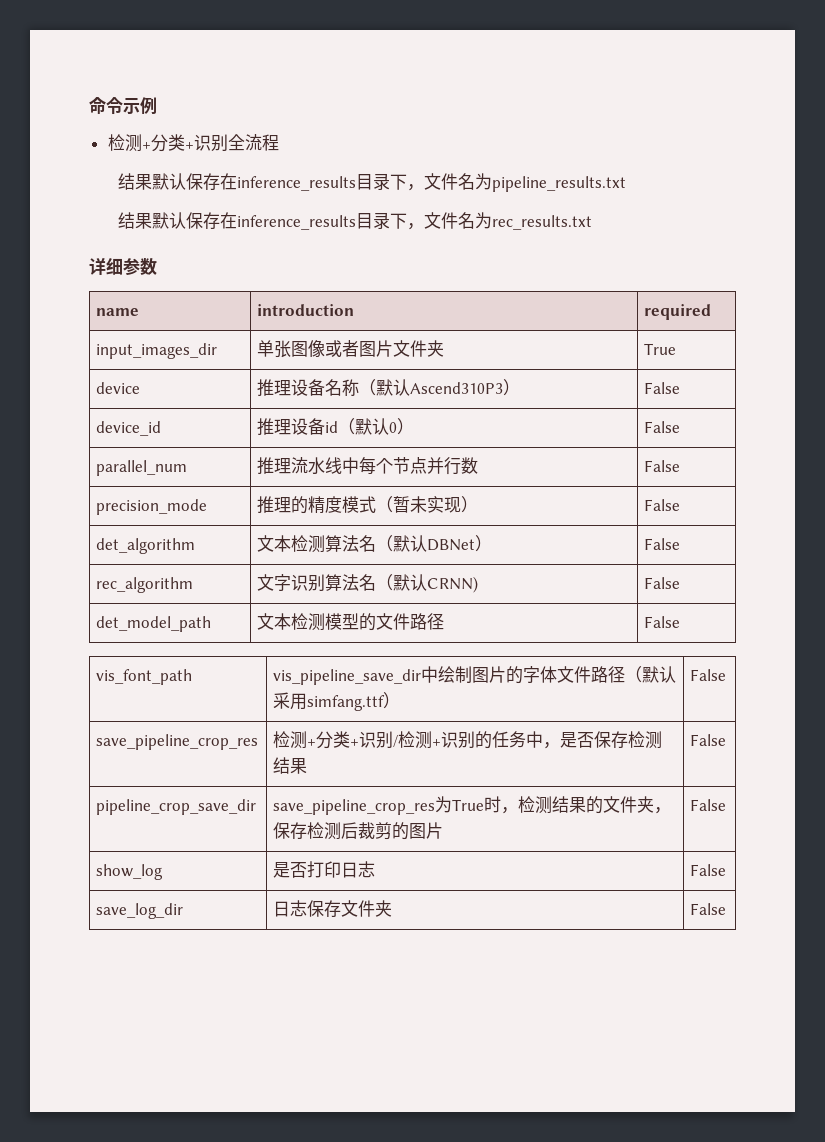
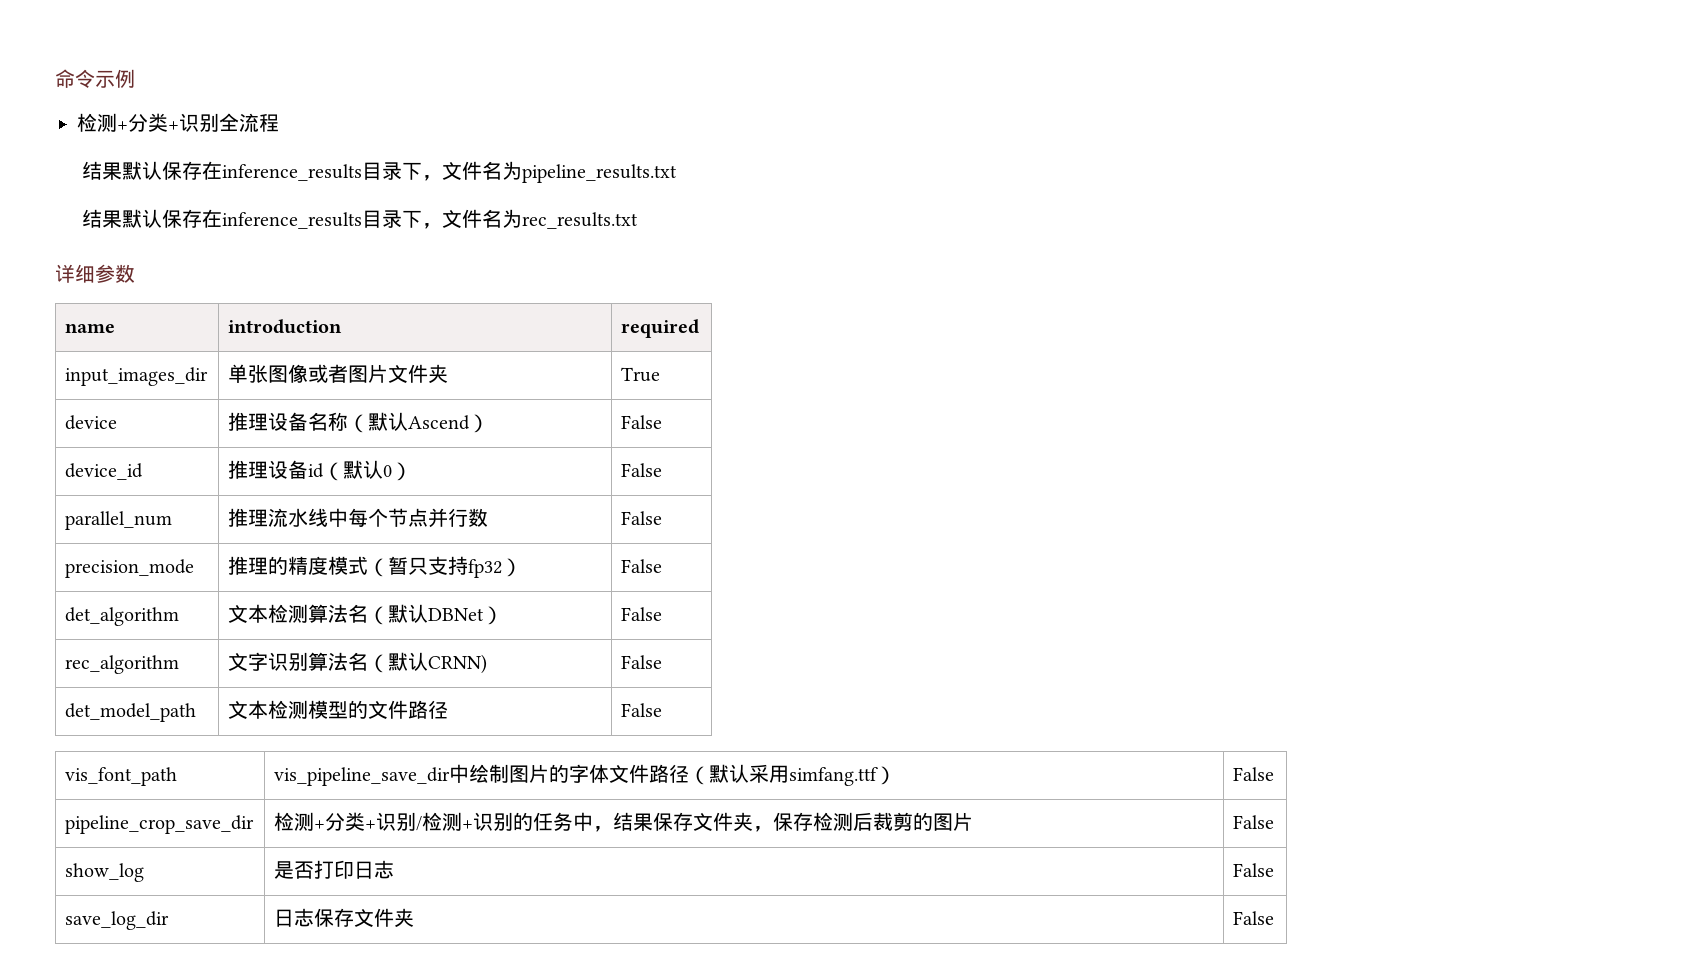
- device | 推理设备名称（默认Ascend310P3） | False
+ device | 推理设备名称（默认Ascend） | False
- precision_mode | 推理的精度模式（暂未实现） | False
+ precision_mode | 推理的精度模式（暂只支持fp32） | False
- save_pipeline_crop_res | 检测+分类+识别/检测+识别的任务中，是否保存检测结果 | False
- pipeline_crop_save_dir | save_pipeline_crop_res为True时，检测结果的文件夹，保存检测后裁剪的图片 | False
+ pipeline_crop_save_dir | 检测+分类+识别/检测+识别的任务中，结果保存文件夹，保存检测后裁剪的图片 | False

